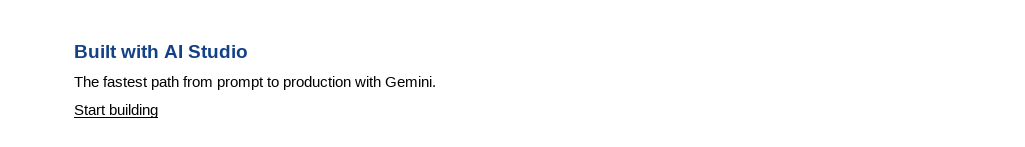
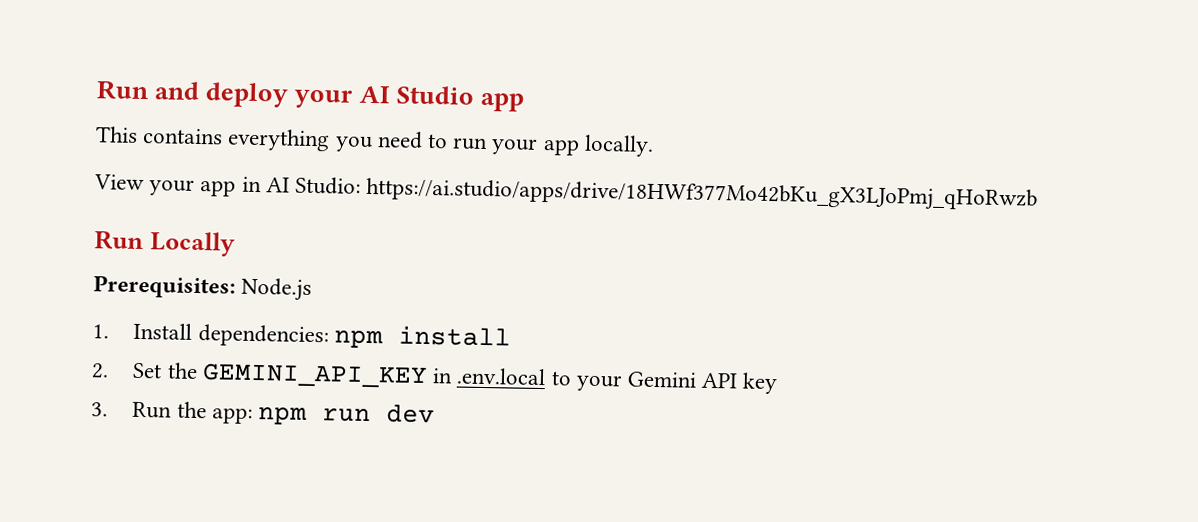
- Built with AI Studio
- The fastest path from prompt to production with Gemini.
- Start building
+ Run and deploy your AI Studio app
+ This contains everything you need to run your app locally.
+ View your app in AI Studio: https://ai.studio/apps/drive/18HWf377Mo42bKu_gX3LJoPmj_qHoRwzb
+ Run Locally
+ Prerequisites: Node.js
+ 1. Install dependencies: npm install
+ 2. Set the GEMINI_API_KEY in .env.local to your Gemini API key
+ 3. Run the app: npm run dev

